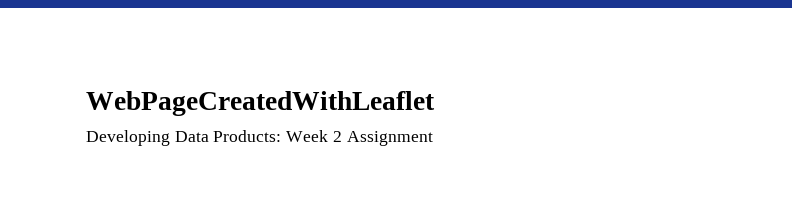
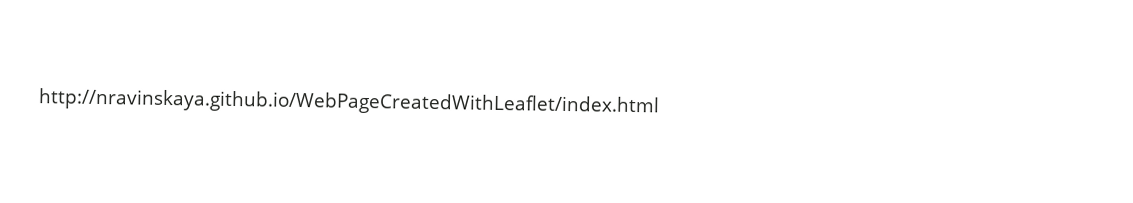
- WebPageCreatedWithLeaflet
- Developing Data Products: Week 2 Assignment
+ http://nravinskaya.github.io/WebPageCreatedWithLeaflet/index.html

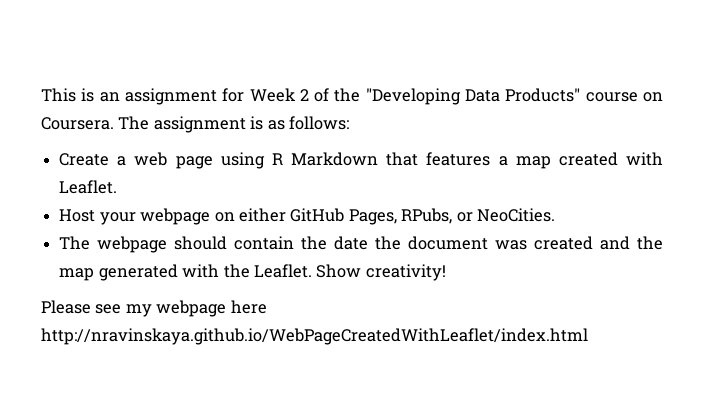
- http://nravinskaya.github.io/WebPageCreatedWithLeaflet/index.html
+ This is an assignment for Week 2 of the "Developing Data Products" course on Coursera. The assignment is as follows:
+ Create a web page using R Markdown that features a map created with Leaflet.
+ Host your webpage on either GitHub Pages, RPubs, or NeoCities.
+ The webpage should contain the date the document was created and the map generated with the Leaflet. Show creativity!
+ Please see my webpage here http://nravinskaya.github.io/WebPageCreatedWithLeaflet/index.html

